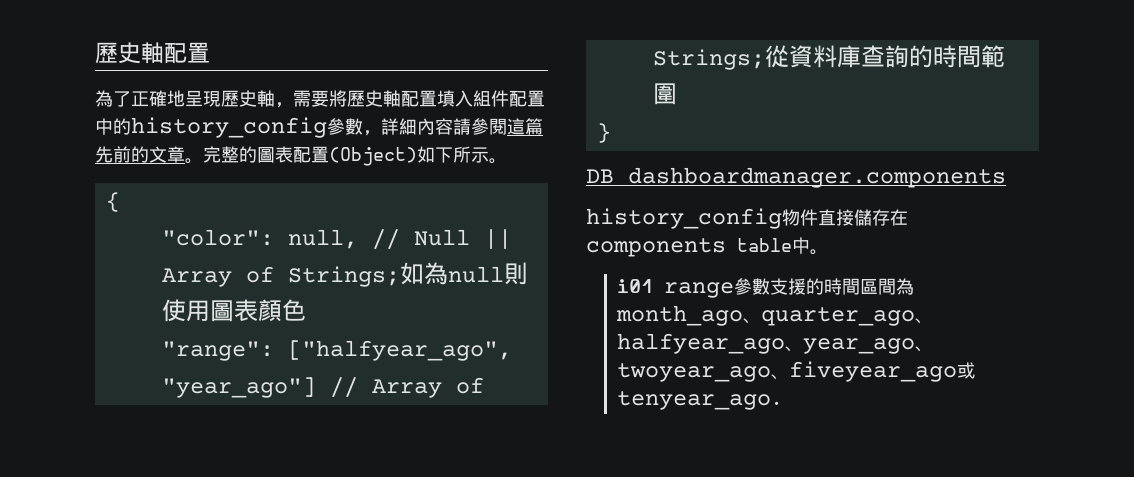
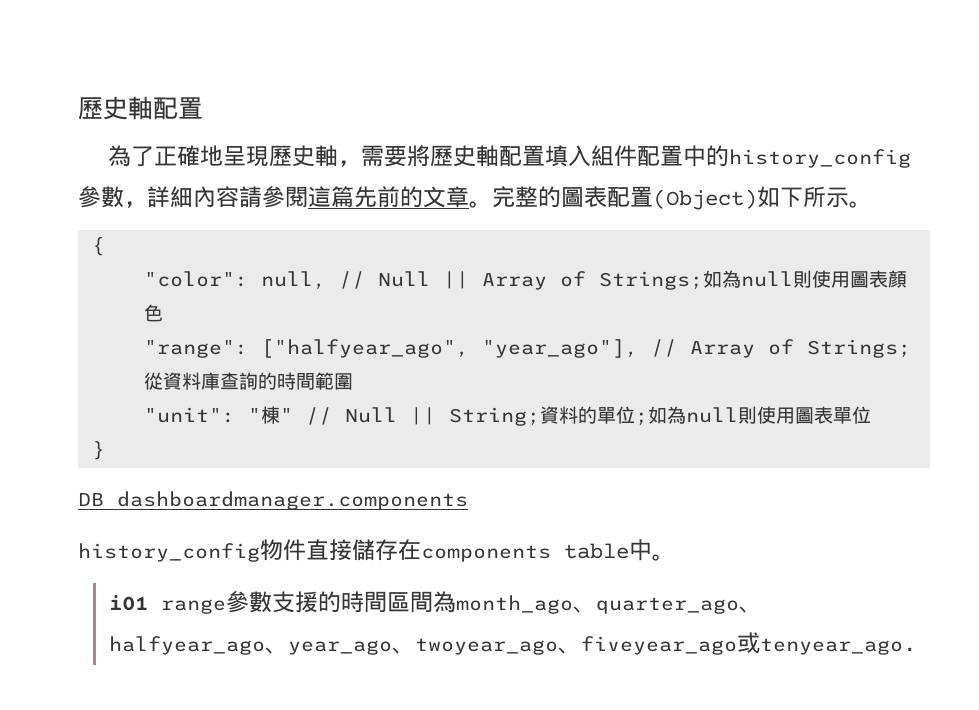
- "range": ["halfyear_ago", "year_ago"] // Array of Strings;從資料庫查詢的時間範圍
+ "range": ["halfyear_ago", "year_ago"], // Array of Strings;從資料庫查詢的時間範圍
+ "unit": "棟" // Null || String;資料的單位;如為null則使用圖表單位

